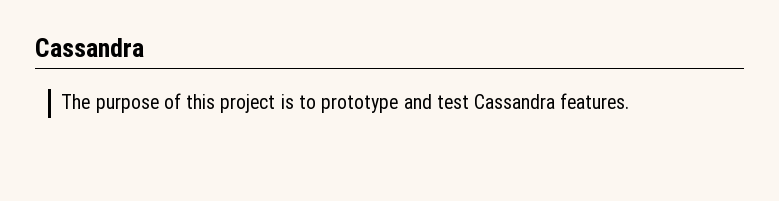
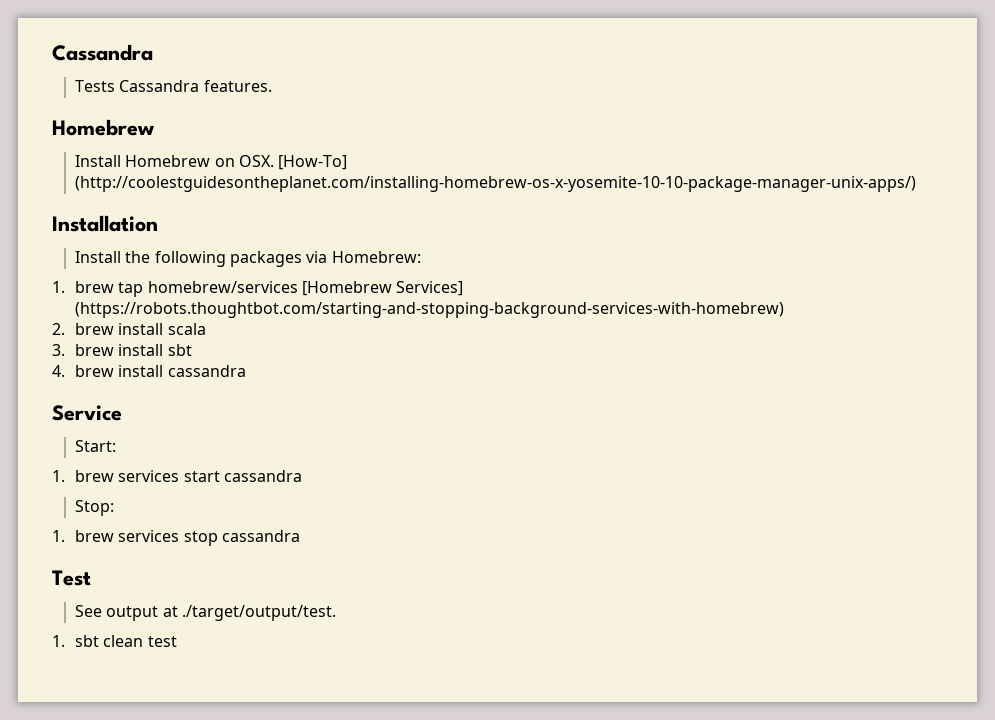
- The purpose of this project is to prototype and test Cassandra features.
+ Tests Cassandra features.
+ Homebrew
+ Install Homebrew on OSX. [How-To] (http://coolestguidesontheplanet.com/installing-homebrew-os-x-yosemite-10-10-package-manager-unix-apps/)
+ Installation
+ Install the following packages via Homebrew:
+ 1. brew tap homebrew/services [Homebrew Services] (https://robots.thoughtbot.com/starting-and-stopping-background-services-with-homebrew)
+ 2. brew install scala
+ 3. brew install sbt
+ 4. brew install cassandra
+ Service
+ Start:
+ 1. brew services start cassandra
+ Stop:
+ 1. brew services stop cassandra
+ Test
+ See output at ./target/output/test.
+ 1. sbt clean test

